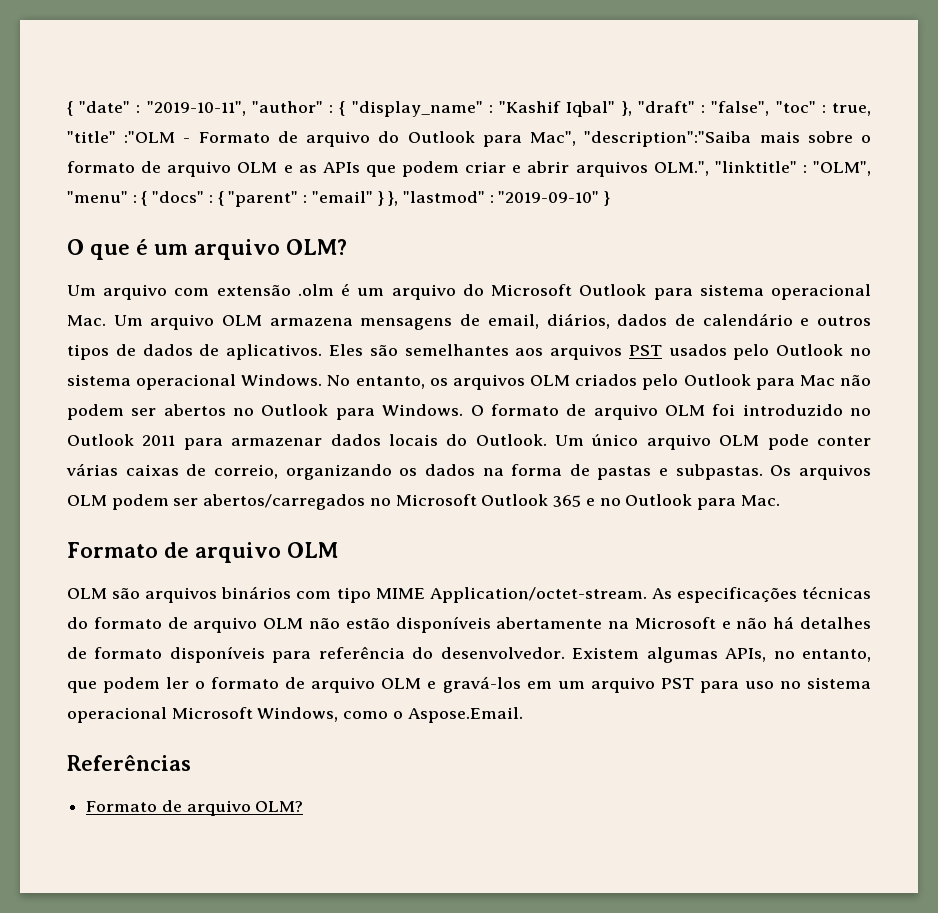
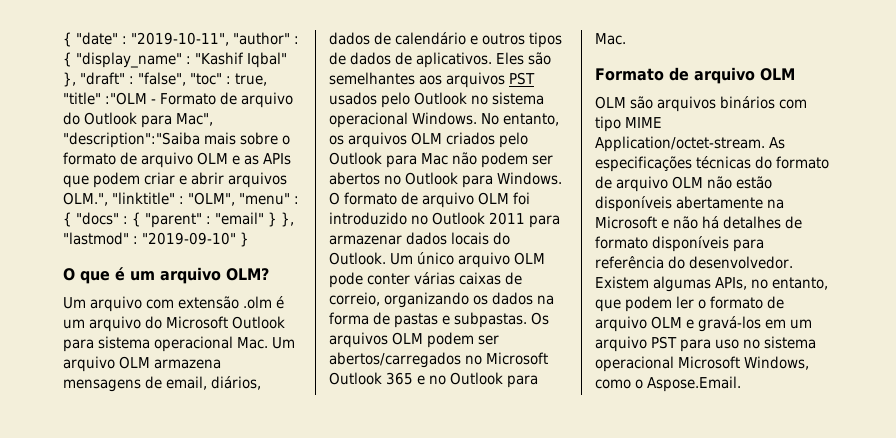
- Referências
- Formato de arquivo OLM?

